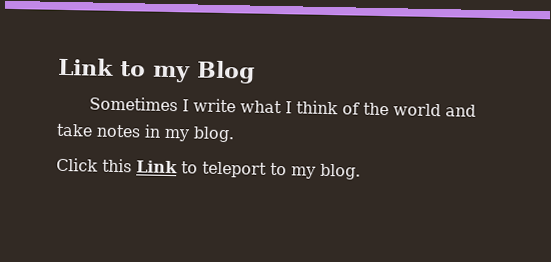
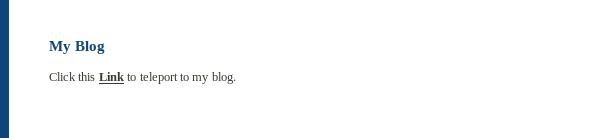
- Link to my Blog
- Sometimes I write what I think of the world and take notes in my blog.
+ My Blog

